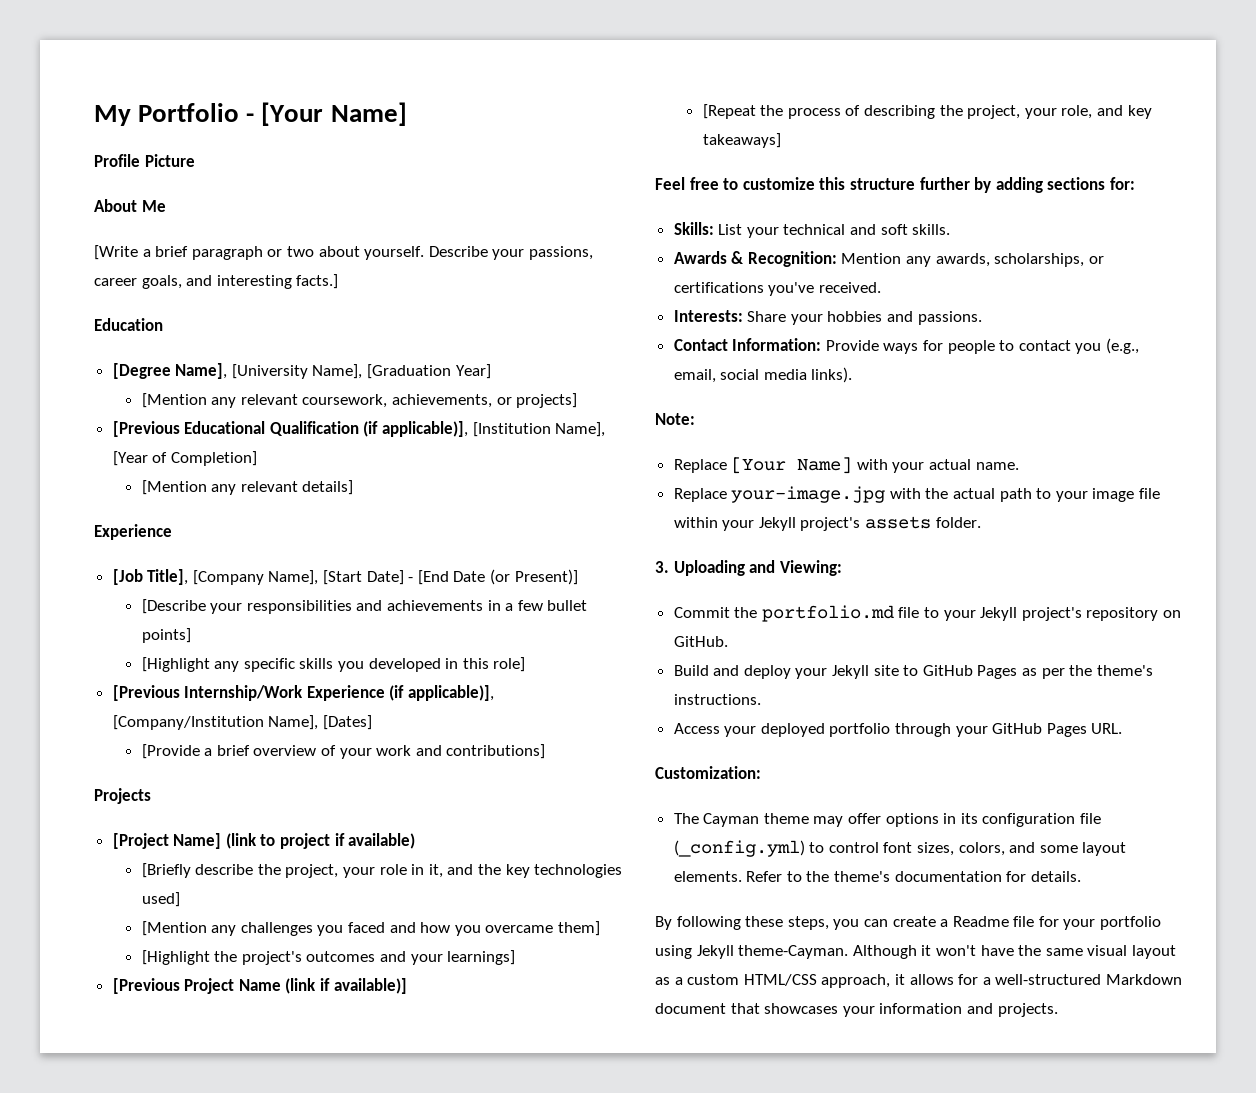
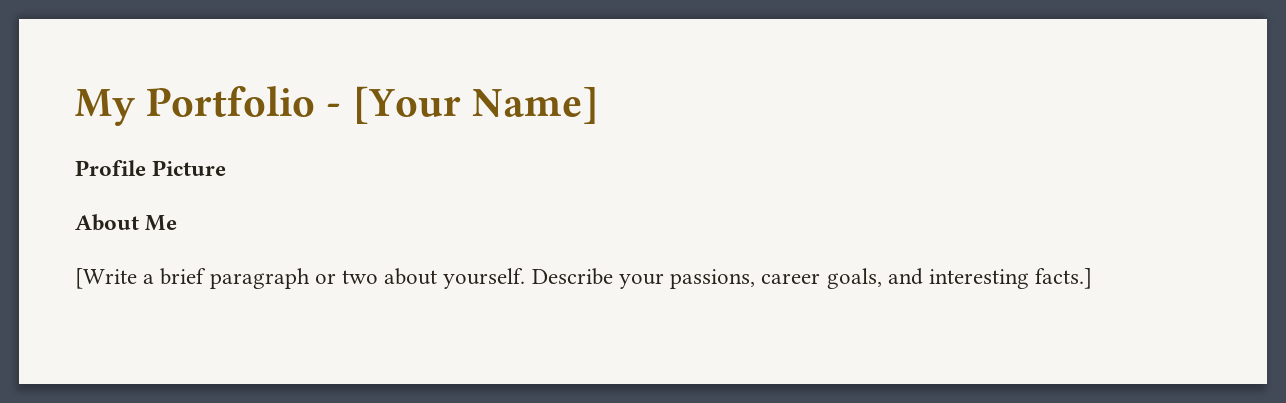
- Education
- [Degree Name], [University Name], [Graduation Year]
- [Mention any relevant coursework, achievements, or projects]
- [Previous Educational Qualification (if applicable)], [Institution Name], [Year of Completion]
- [Mention any relevant details]
- Experience
- [Job Title], [Company Name], [Start Date] - [End Date (or Present)]
- [Describe your responsibilities and achievements in a few bullet points]
- [Highlight any specific skills you developed in this role]
- [Previous Internship/Work Experience (if applicable)], [Company/Institution Name], [Dates]
- [Provide a brief overview of your work and contributions]
- Projects
- [Project Name] (link to project if available)
- [Briefly describe the project, your role in it, and the key technologies used]
- [Mention any challenges you faced and how you overcame them]
- [Highlight the project's outcomes and your learnings]
- [Previous Project Name (link if available)]
- [Repeat the process of describing the project, your role, and key takeaways]
- Feel free to customize this structure further by adding sections for:
- Skills: List your technical and soft skills.
- Awards & Recognition: Mention any awards, scholarships, or certifications you've received.
- Interests: Share your hobbies and passions.
- Contact Information: Provide ways for people to contact you (e.g., email, social media links).
- Note:
- Replace [Your Name] with your actual name.
- Replace your-image.jpg with the actual path to your image file within your Jekyll project's assets folder.
- 3. Uploading and Viewing:
- Commit the portfolio.md file to your Jekyll project's repository on GitHub.
- Build and deploy your Jekyll site to GitHub Pages as per the theme's instructions.
- Access your deployed portfolio through your GitHub Pages URL.
- Customization:
- The Cayman theme may offer options in its configuration file (_config.yml) to control font sizes, colors, and some layout elements. Refer to the theme's documentation for details.
- By following these steps, you can create a Readme file for your portfolio using Jekyll theme-Cayman. Although it won't have the same visual layout as a custom HTML/CSS approach, it allows for a well-structured Markdown document that showcases your information and projects.

